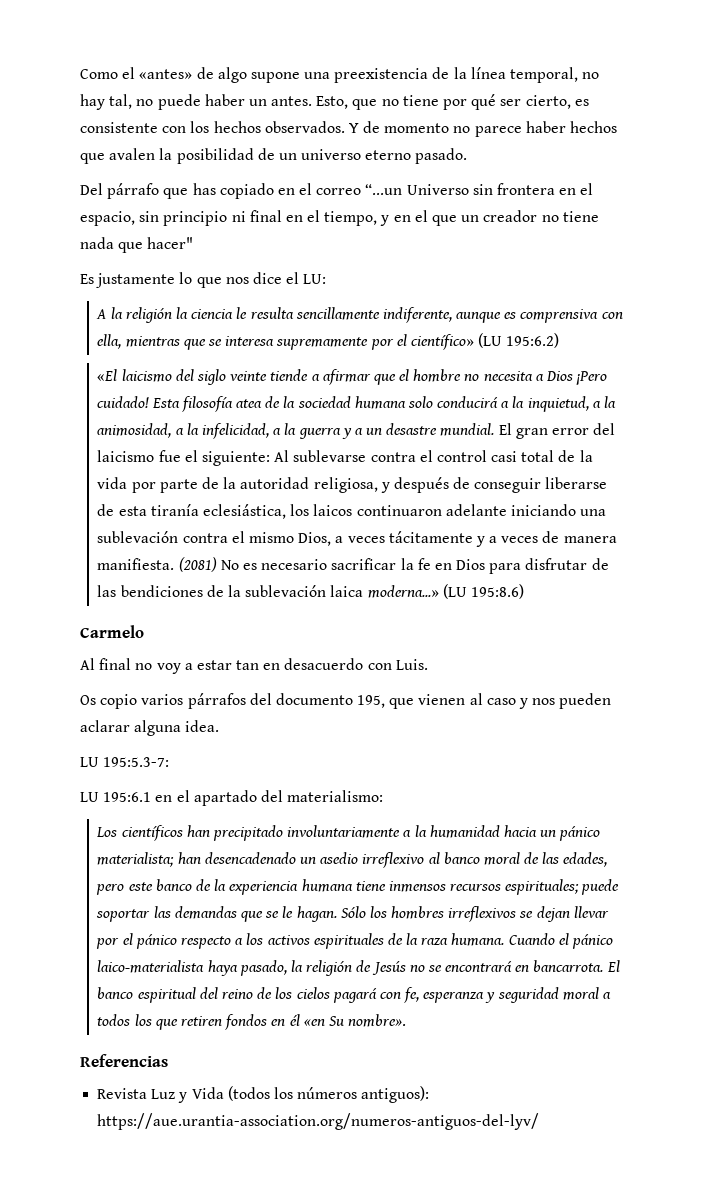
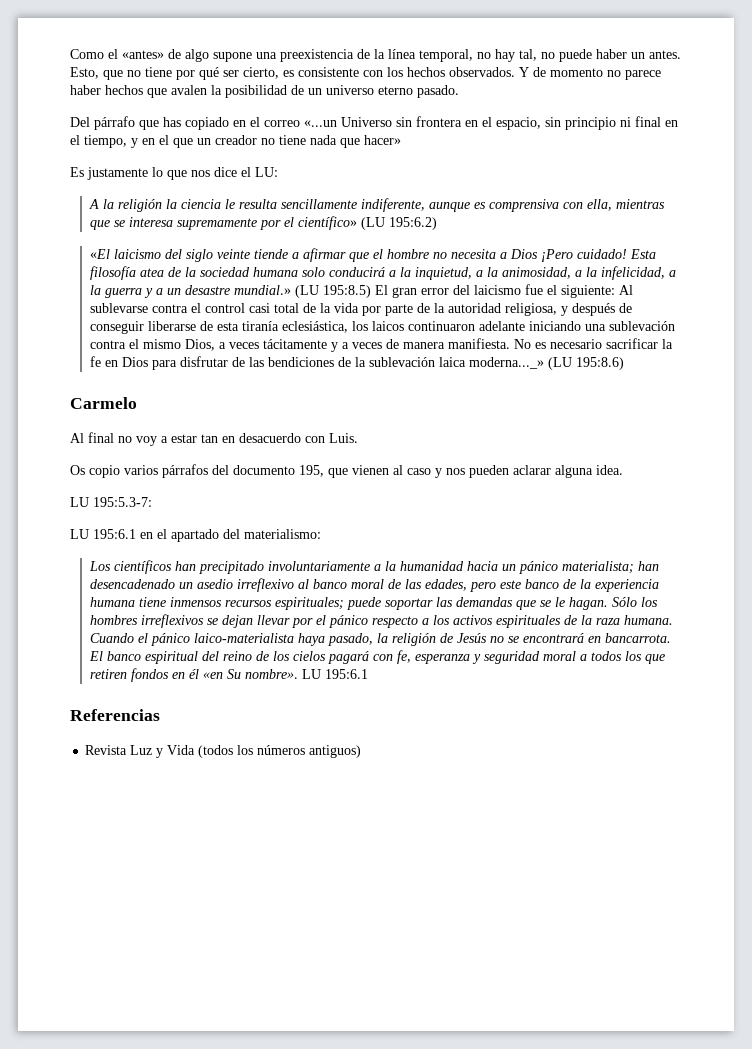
- Del párrafo que has copiado en el correo “...un Universo sin frontera en el espacio, sin principio ni final en el tiempo, y en el que un creador no tiene nada que hacer"
+ Del párrafo que has copiado en el correo «...un Universo sin frontera en el espacio, sin principio ni final en el tiempo, y en el que un creador no tiene nada que hacer»
- Esta filosofía atea de la sociedad humana solo conducirá a la inquietud, a la animosidad, a la infelicidad, a la guerra y a un desastre mundial. El gran error del laicismo fue el siguiente:
+ Esta filosofía atea de la sociedad humana solo conducirá a la inquietud, a la animosidad, a la infelicidad, a la guerra y a un desastre mundial.» (LU 195:8.5) El gran error del laicismo fue el siguiente:
- (2081) No es necesario sacrificar la fe en Dios para disfrutar de las bendiciones de la sublevación laica moderna...» (LU 195:8.6)
+ No es necesario sacrificar la fe en Dios para disfrutar de las bendiciones de la sublevación laica moderna..._» (LU 195:8.6)
- El banco espiritual del reino de los cielos pagará con fe, esperanza y seguridad moral a todos los que retiren fondos en él «en Su nombre».
+ El banco espiritual del reino de los cielos pagará con fe, esperanza y seguridad moral a todos los que retiren fondos en él «en Su nombre». LU 195:6.1
- Revista Luz y Vida (todos los números antiguos): https://aue.urantia-association.org/numeros-antiguos-del-lyv/
+ Revista Luz y Vida (todos los números antiguos)

